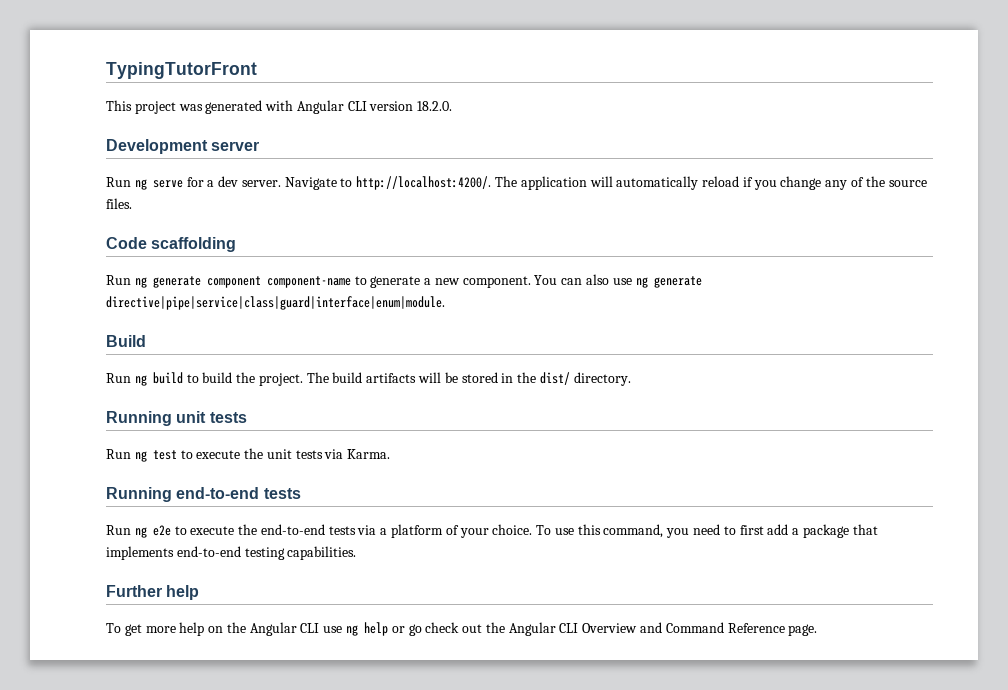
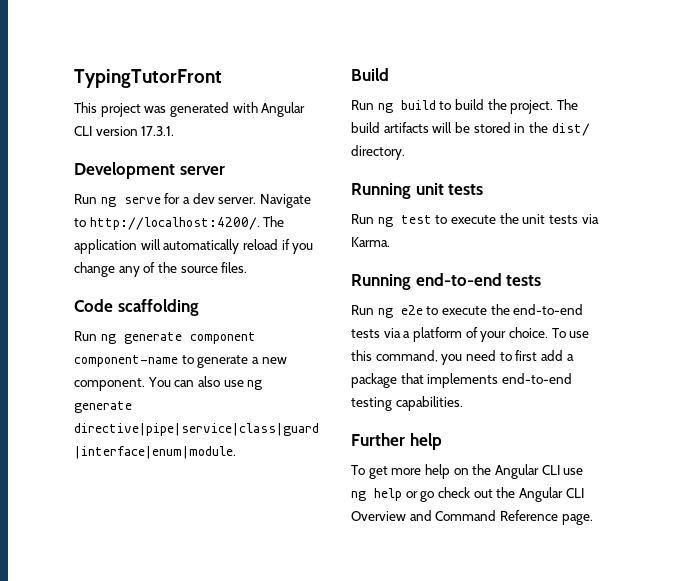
- This project was generated with Angular CLI version 18.2.0.
+ This project was generated with Angular CLI version 17.3.1.

